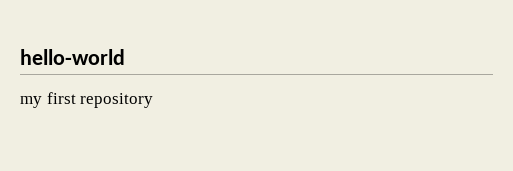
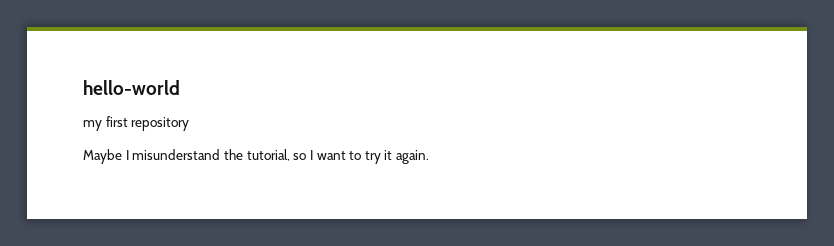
+ Maybe I misunderstand the tutorial, so I want to try it again.

